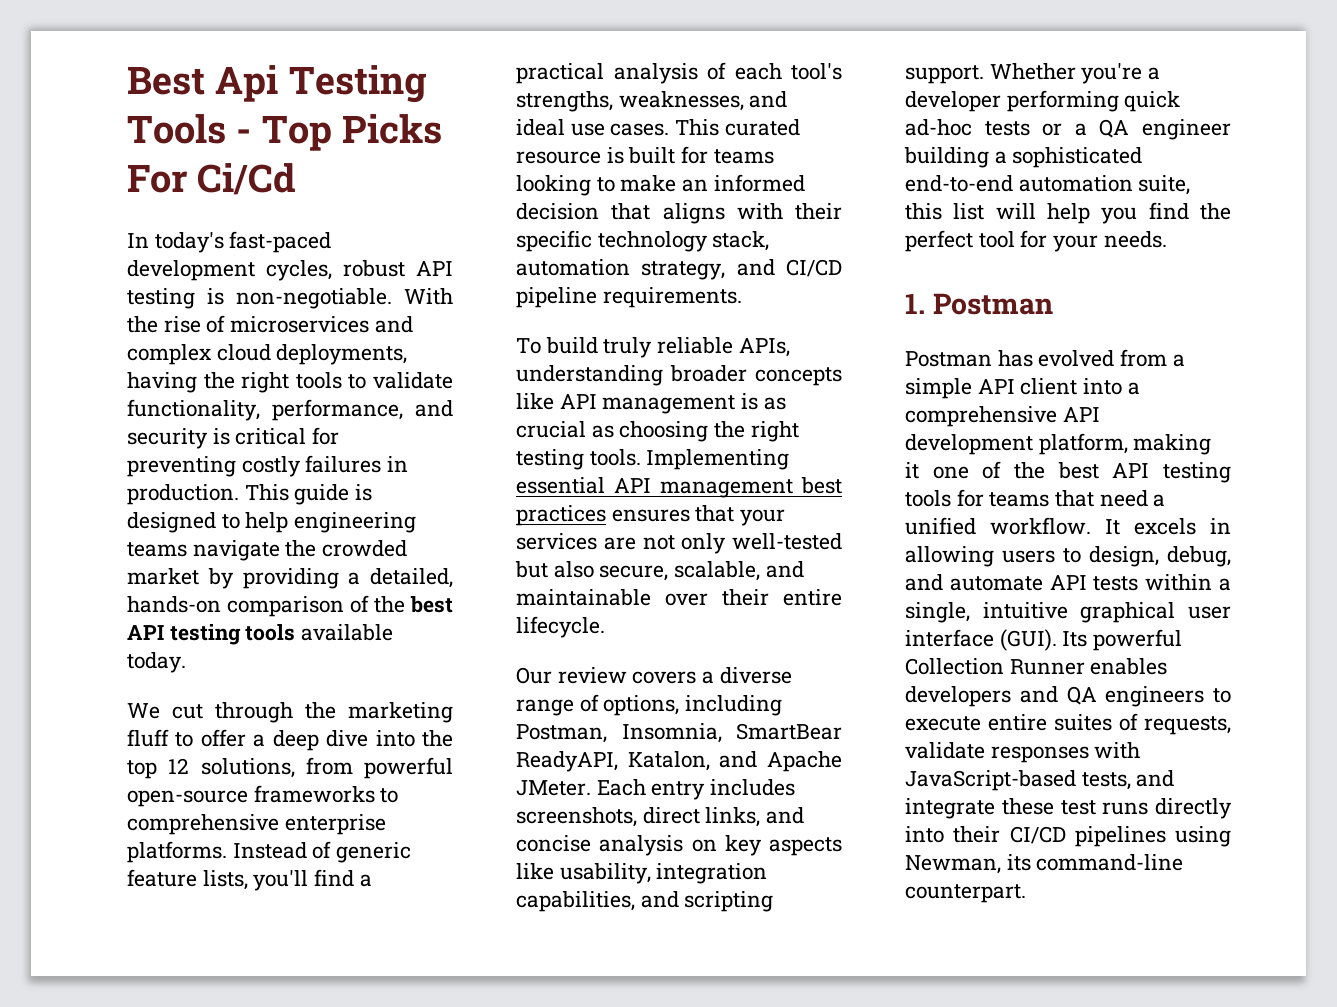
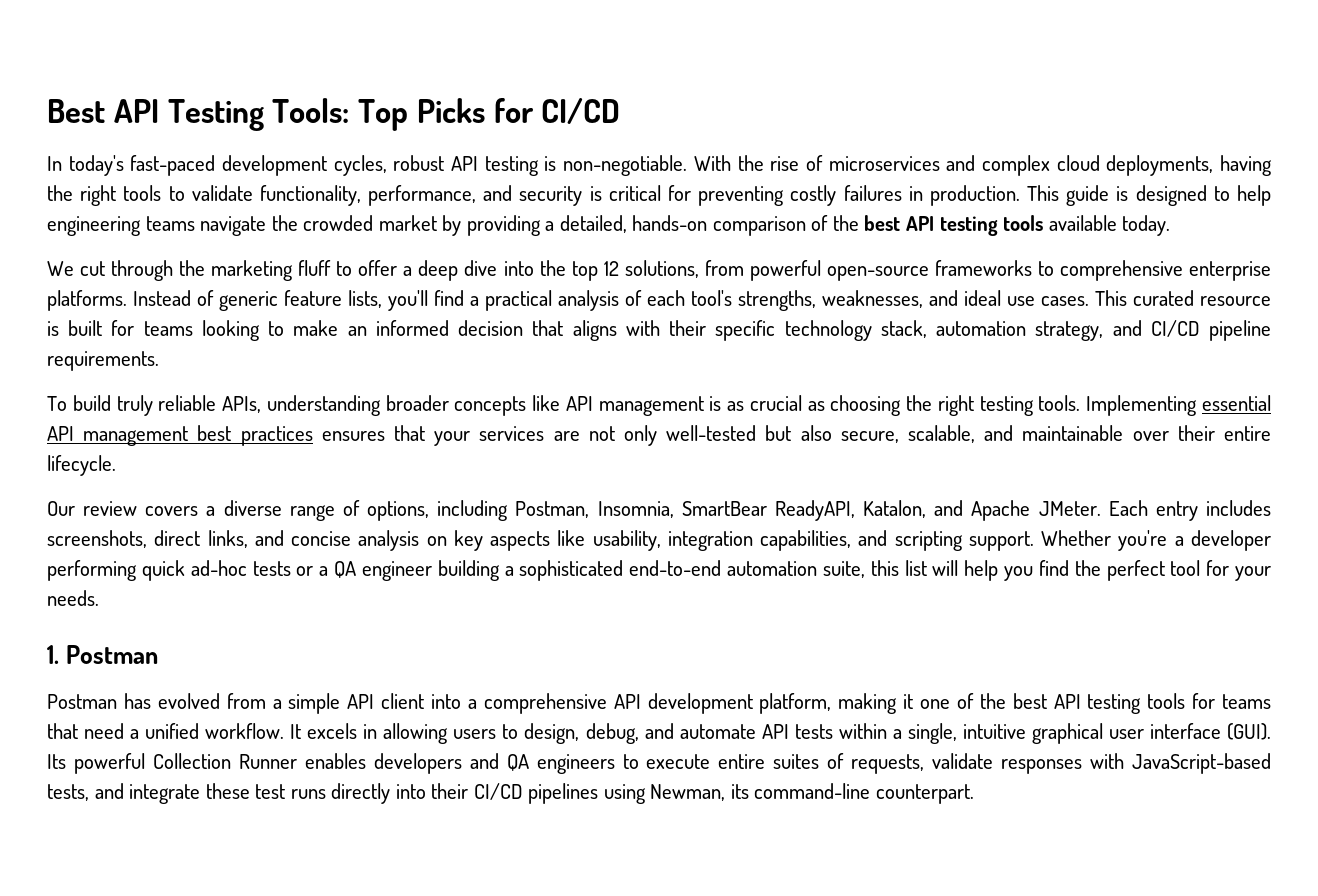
- Best Api Testing Tools - Top Picks For Ci/Cd
+ Best API Testing Tools: Top Picks for CI/CD

